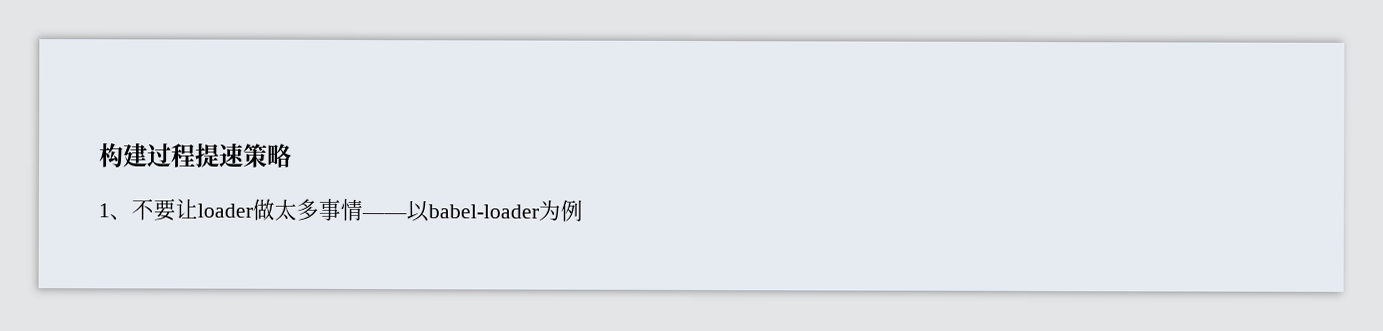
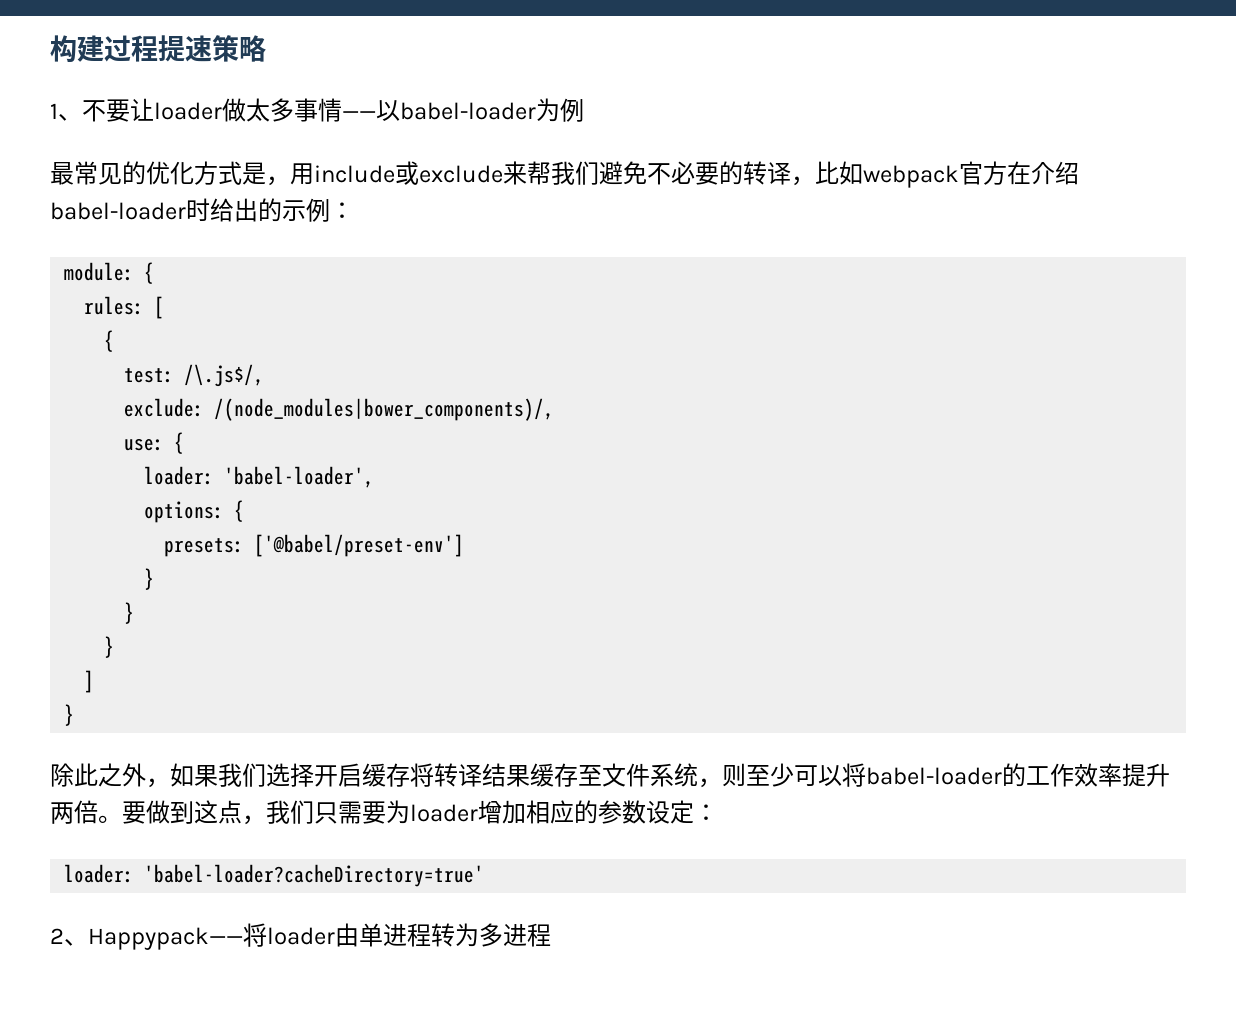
+ 最常见的优化方式是，用include或exclude来帮我们避免不必要的转译，比如webpack官方在介绍babel-loader时给出的示例：
+ module: {
+ rules: [
+ {
+ test: /\.js$/,
+ exclude: /(node_modules|bower_components)/,
+ use: {
+ loader: 'babel-loader',
+ options: {
+ presets: ['@babel/preset-env']
+ }
+ }
+ }
+ ]
+ }
+ 除此之外，如果我们选择开启缓存将转译结果缓存至文件系统，则至少可以将babel-loader的工作效率提升两倍。要做到这点，我们只需要为loader增加相应的参数设定：
+ loader: 'babel-loader?cacheDirectory=true'
+ 2、Happypack——将loader由单进程转为多进程

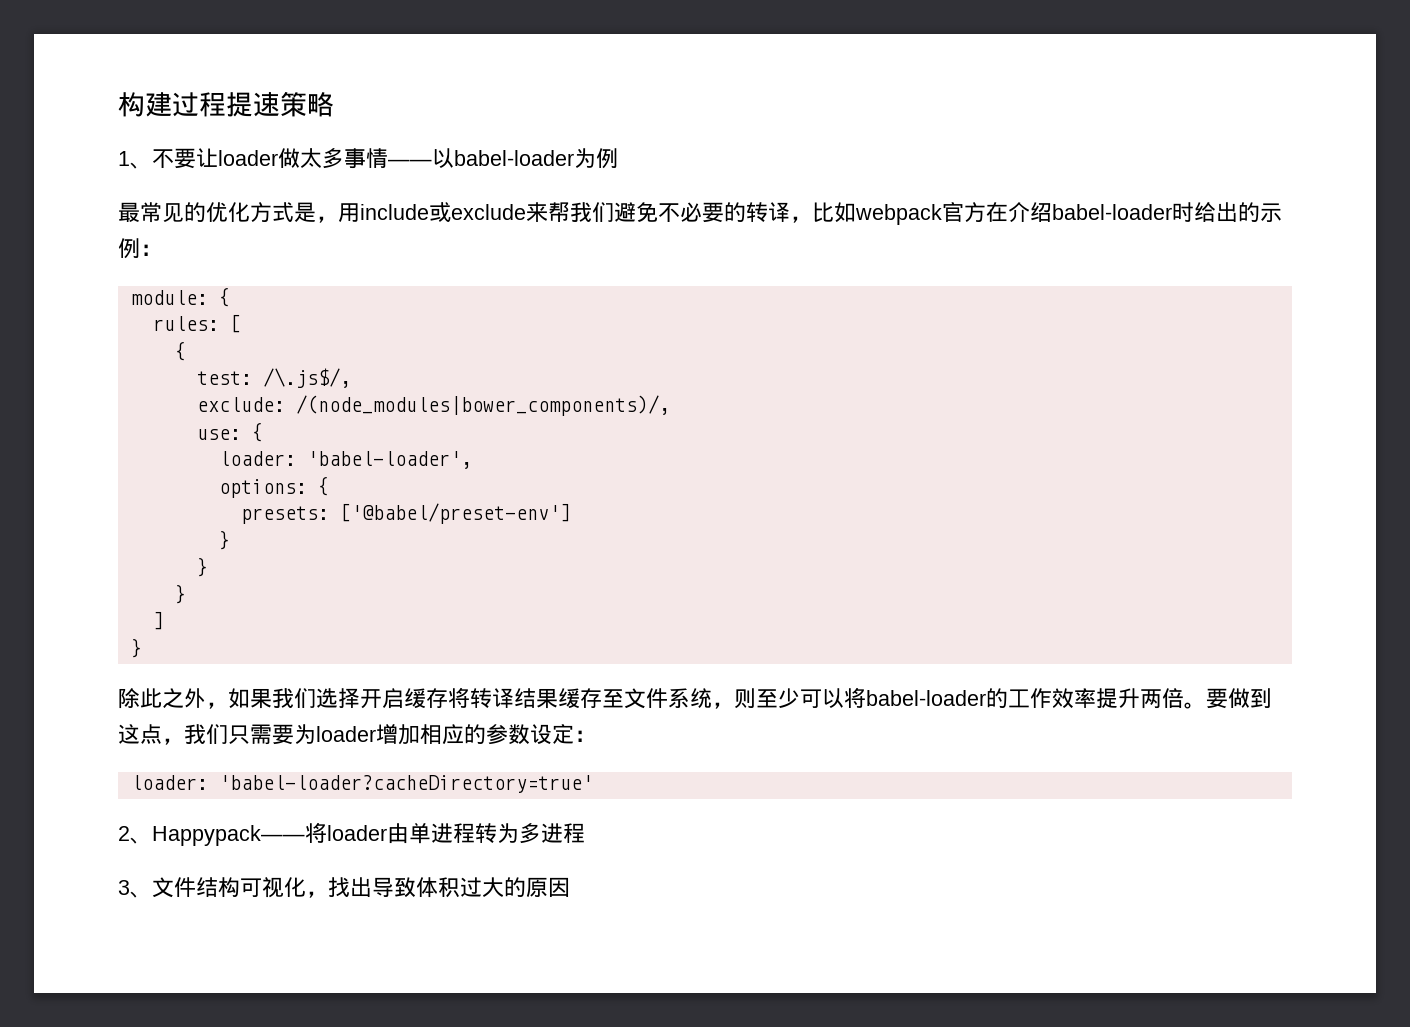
+ 3、文件结构可视化，找出导致体积过大的原因

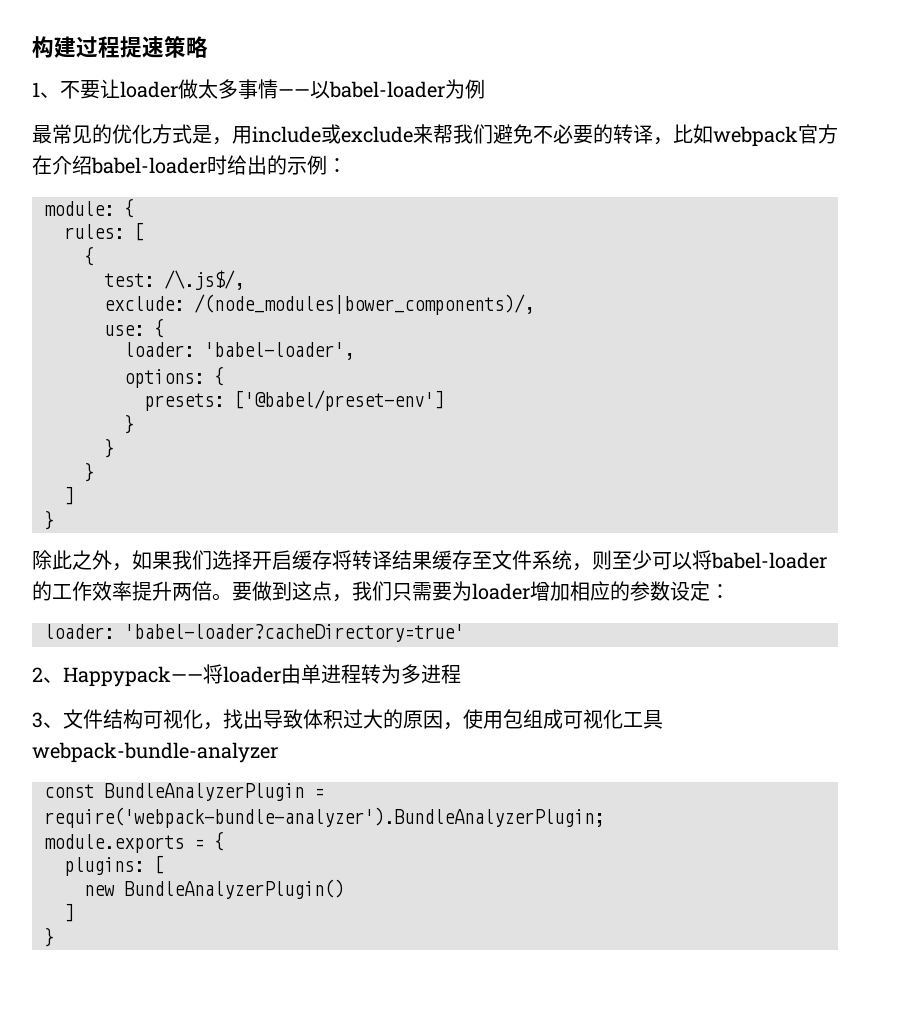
- 3、文件结构可视化，找出导致体积过大的原因
+ 3、文件结构可视化，找出导致体积过大的原因，使用包组成可视化工具webpack-bundle-analyzer
+ const BundleAnalyzerPlugin = require('webpack-bundle-analyzer').BundleAnalyzerPlugin;
+ module.exports = {
+ plugins: [
+ new BundleAnalyzerPlugin()
+ ]
+ }

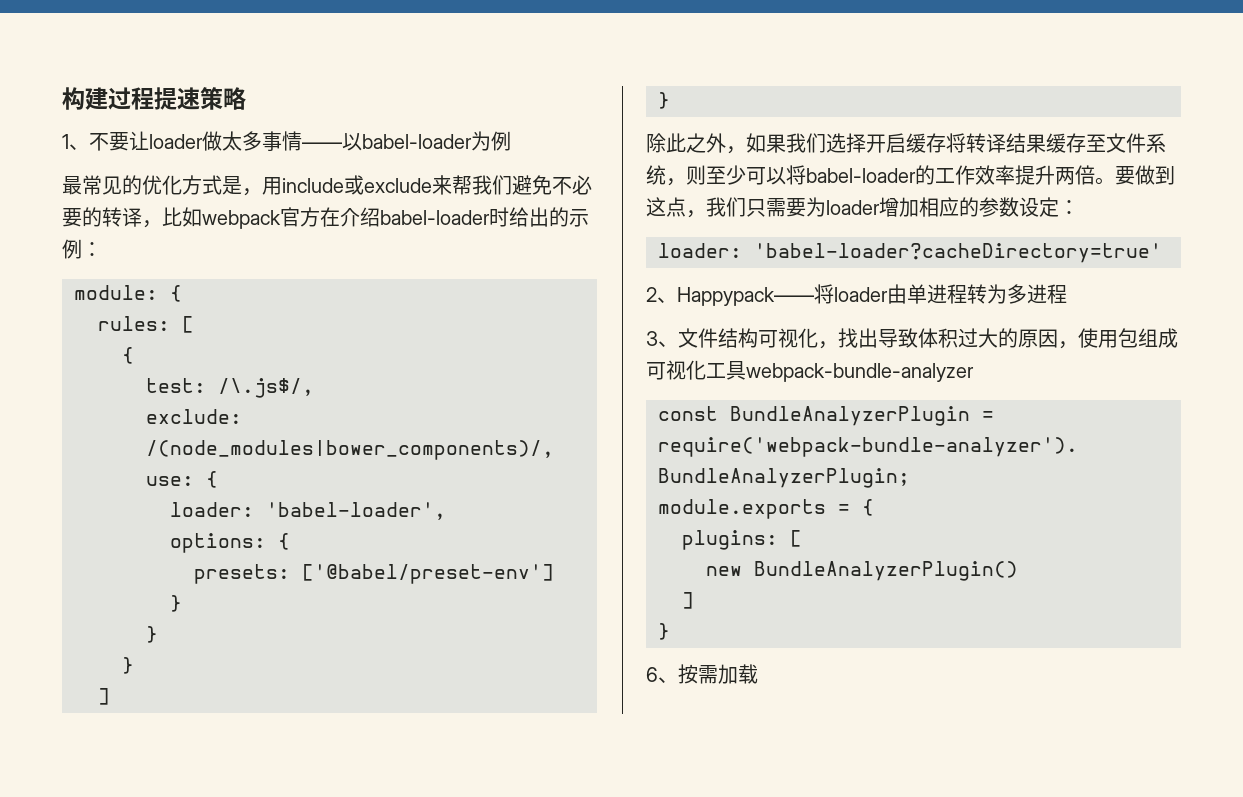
+ 6、按需加载

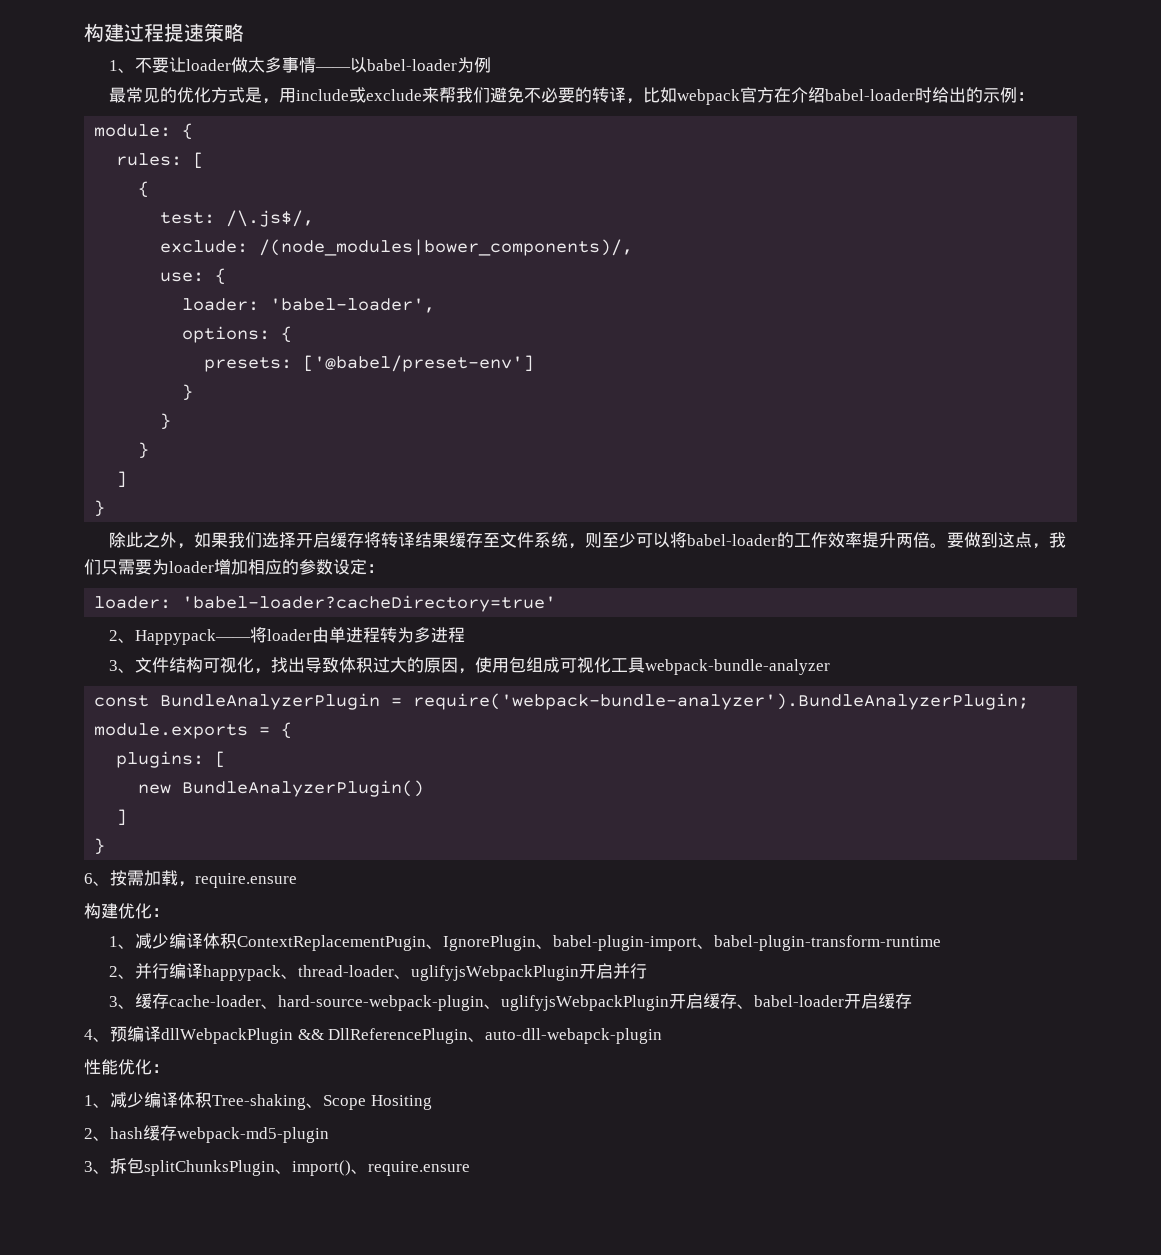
- 6、按需加载
+ 6、按需加载，require.ensure
+ 构建优化：
+ 1、减少编译体积ContextReplacementPugin、IgnorePlugin、babel-plugin-import、babel-plugin-transform-runtime
+ 2、并行编译happypack、thread-loader、uglifyjsWebpackPlugin开启并行
+ 3、缓存cache-loader、hard-source-webpack-plugin、uglifyjsWebpackPlugin开启缓存、babel-loader开启缓存
+ 4、预编译dllWebpackPlugin && DllReferencePlugin、auto-dll-webapck-plugin
+ 性能优化：
+ 1、减少编译体积Tree-shaking、Scope Hositing
+ 2、hash缓存webpack-md5-plugin
+ 3、拆包splitChunksPlugin、import()、require.ensure

